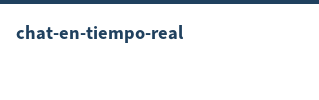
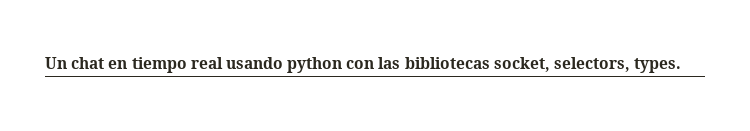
- chat-en-tiempo-real
+ Un chat en tiempo real usando python con las bibliotecas socket, selectors, types.

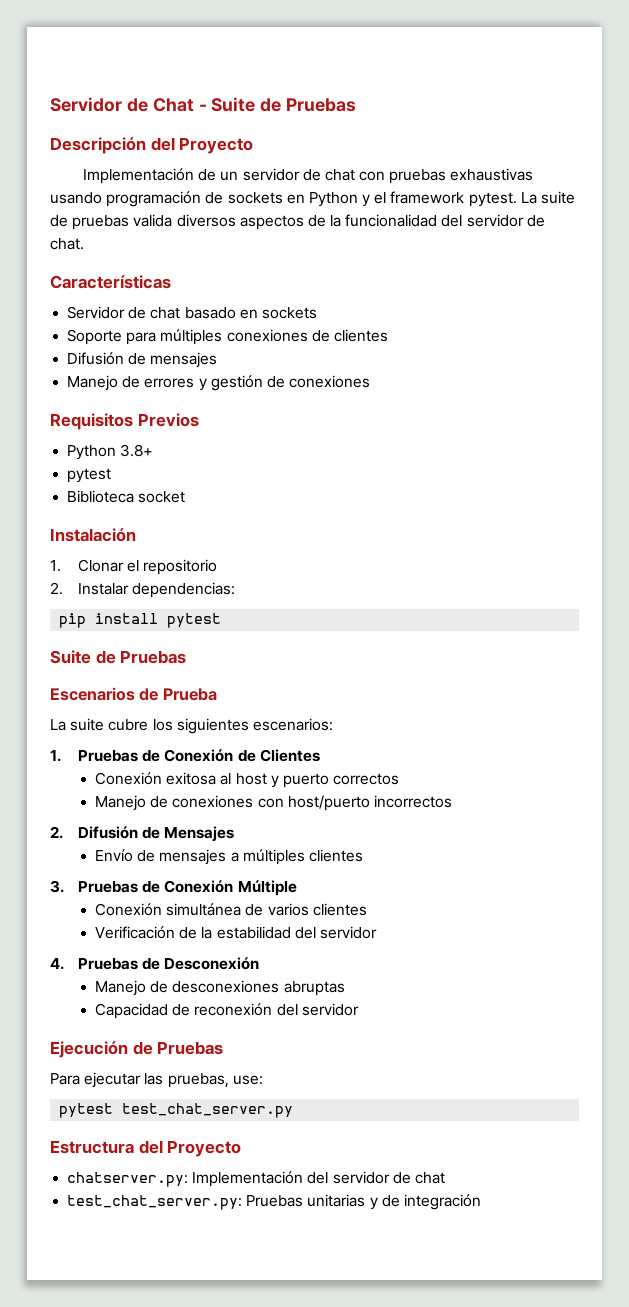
- Un chat en tiempo real usando python con las bibliotecas socket, selectors, types.
+ Servidor de Chat - Suite de Pruebas
+ Descripción del Proyecto
+ Implementación de un servidor de chat con pruebas exhaustivas usando programación de sockets en Python y el framework pytest. La suite de pruebas valida diversos aspectos de la funcionalidad del servidor de chat.
+ Características
+ Servidor de chat basado en sockets
+ Soporte para múltiples conexiones de clientes
+ Difusión de mensajes
+ Manejo de errores y gestión de conexiones
+ Requisitos Previos
+ Python 3.8+
+ pytest
+ Biblioteca socket
+ Instalación
+ 1. Clonar el repositorio
+ 2. Instalar dependencias:
+ pip install pytest
+ Suite de Pruebas
+ Escenarios de Prueba
+ La suite cubre los siguientes escenarios:
+ 1. Pruebas de Conexión de Clientes
+ Conexión exitosa al host y puerto correctos
+ Manejo de conexiones con host/puerto incorrectos
+ 2. Difusión de Mensajes
+ Envío de mensajes a múltiples clientes
+ 3. Pruebas de Conexión Múltiple
+ Conexión simultánea de varios clientes
+ Verificación de la estabilidad del servidor
+ 4. Pruebas de Desconexión
+ Manejo de desconexiones abruptas
+ Capacidad de reconexión del servidor
+ Ejecución de Pruebas
+ Para ejecutar las pruebas, use:
+ pytest test_chat_server.py
+ Estructura del Proyecto
+ chatserver.py: Implementación del servidor de chat
+ test_chat_server.py: Pruebas unitarias y de integración

